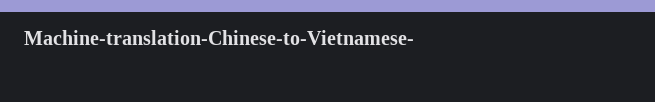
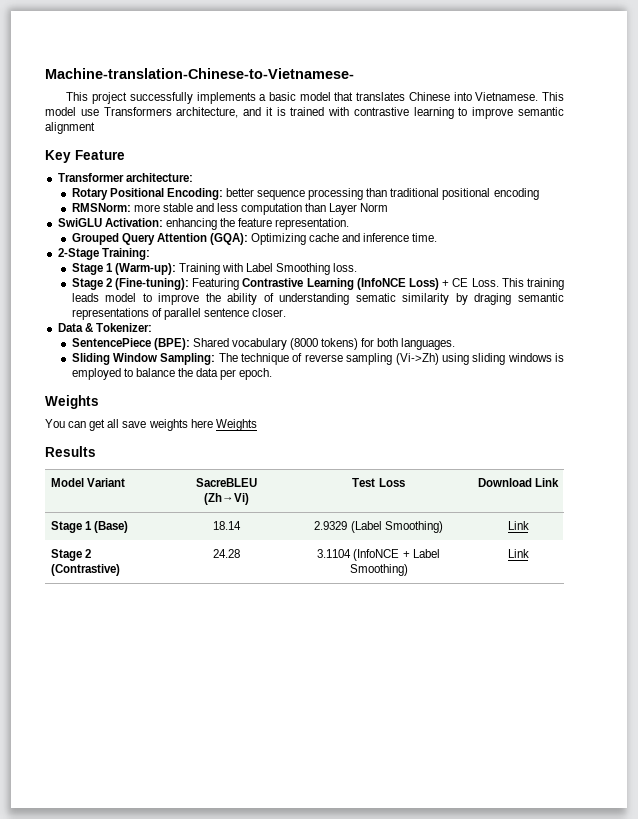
+ This project successfully implements a basic model that translates Chinese into Vietnamese. This model use Transformers architecture, and it is trained with contrastive learning to improve semantic alignment
+ Key Feature
+ Transformer architecture:
+ Rotary Positional Encoding: better sequence processing than traditional positional encoding
+ RMSNorm: more stable and less computation than Layer Norm
+ SwiGLU Activation: enhancing the feature representation.
+ Grouped Query Attention (GQA): Optimizing cache and inference time.
+ 2-Stage Training:
+ Stage 1 (Warm-up): Training with Label Smoothing loss.
+ Stage 2 (Fine-tuning): Featuring Contrastive Learning (InfoNCE Loss) + CE Loss. This training leads model to improve the ability of understanding sematic similarity by draging semantic representations of parallel sentence closer.
+ Data & Tokenizer:
+ SentencePiece (BPE): Shared vocabulary (8000 tokens) for both languages.
+ Sliding Window Sampling: The technique of reverse sampling (Vi->Zh) using sliding windows is employed to balance the data per epoch.
+ Weights
+ You can get all save weights here Weights
+ Results
+ Model Variant | SacreBLEU (Zh→Vi) | Test Loss | Download Link
+ Stage 1 (Base) | 18.14 | 2.9329 (Label Smoothing) | Link
+ Stage 2 (Contrastive) | 24.28 | 3.1104 (InfoNCE + Label Smoothing) | Link

